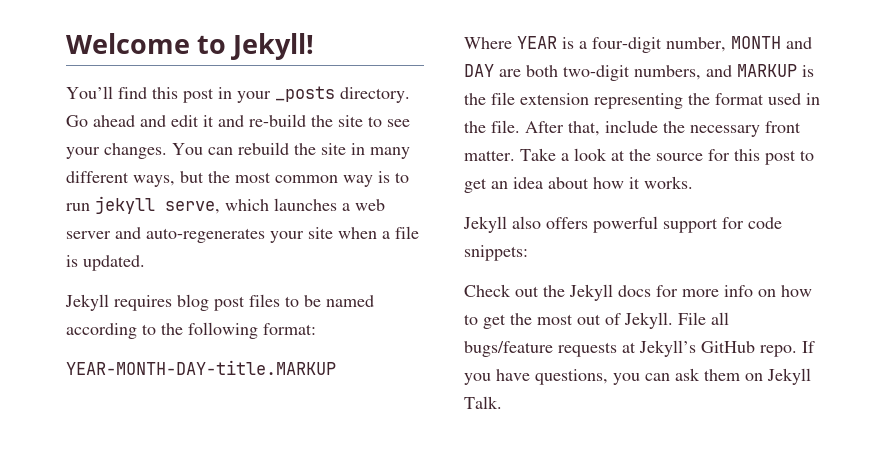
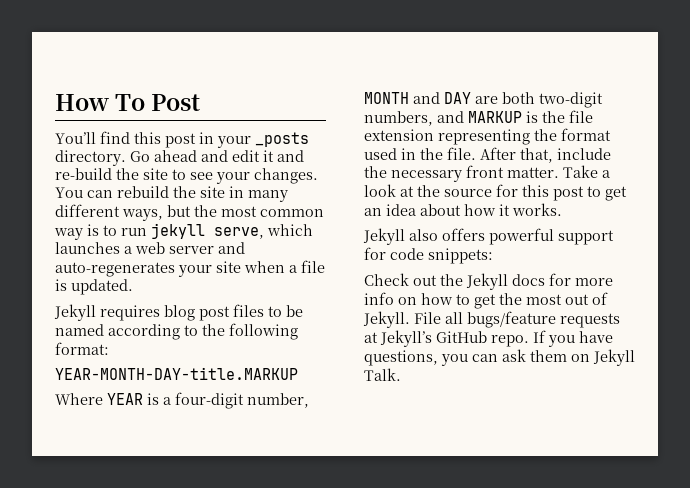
- Welcome to Jekyll!
+ How To Post

